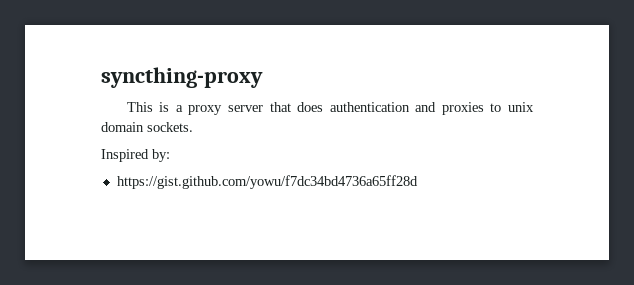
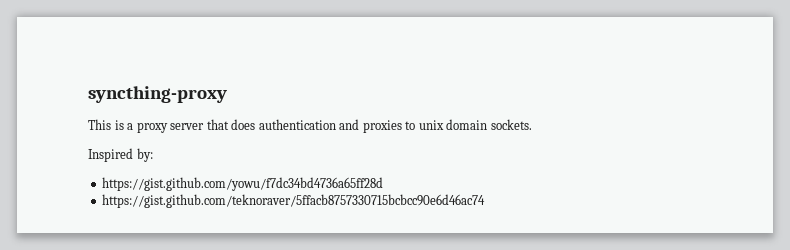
+ https://gist.github.com/teknoraver/5ffacb8757330715bcbcc90e6d46ac74

